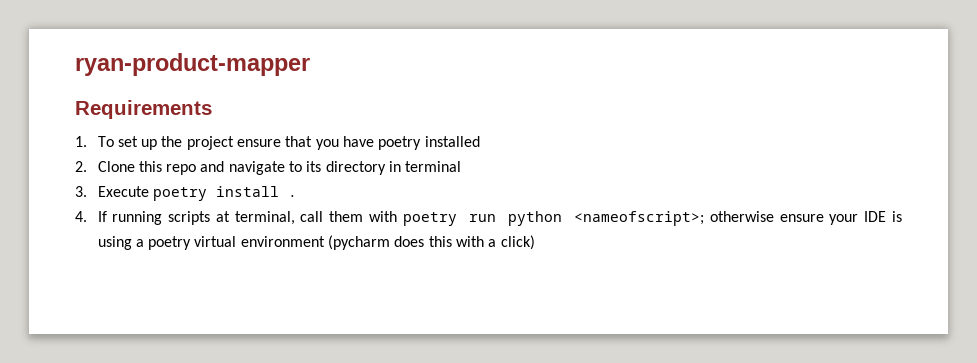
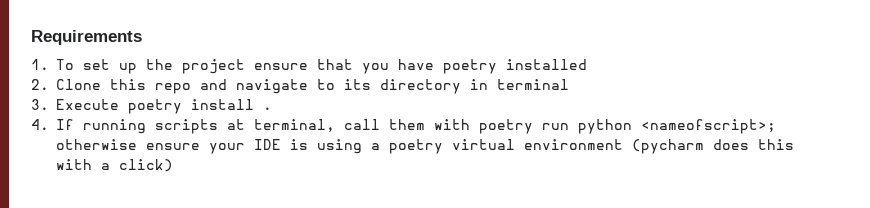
- ryan-product-mapper

